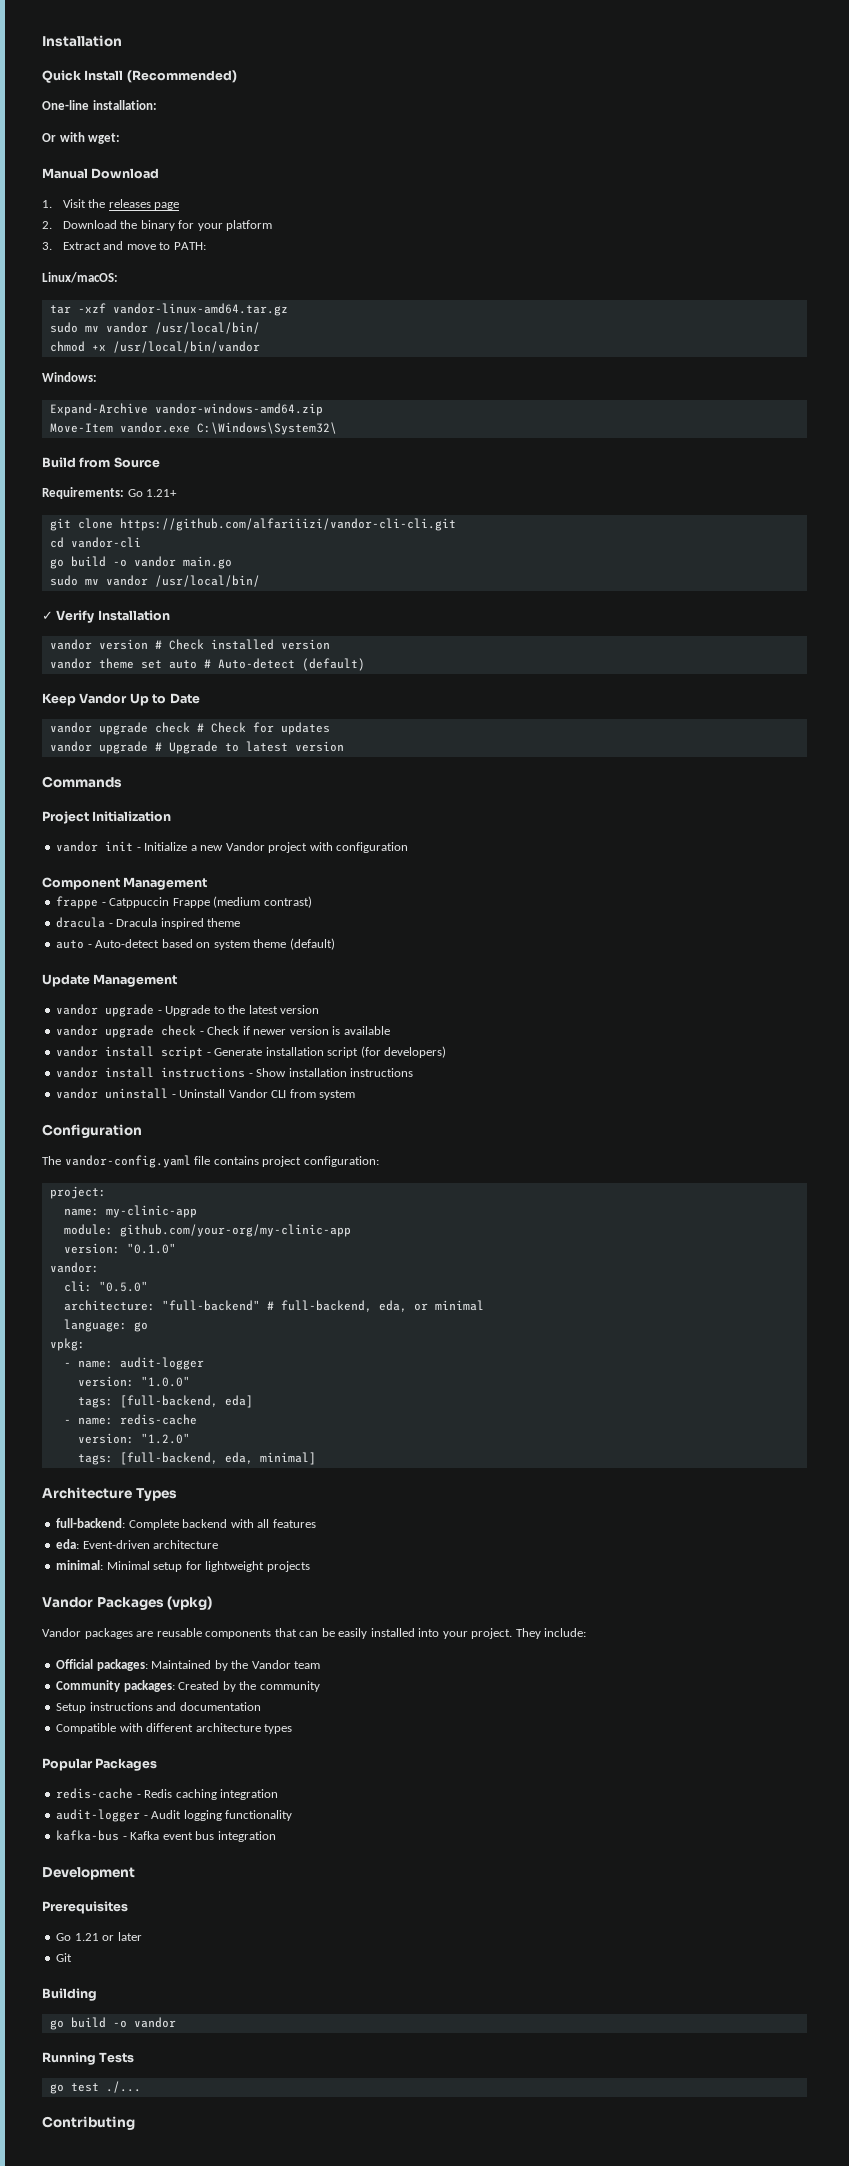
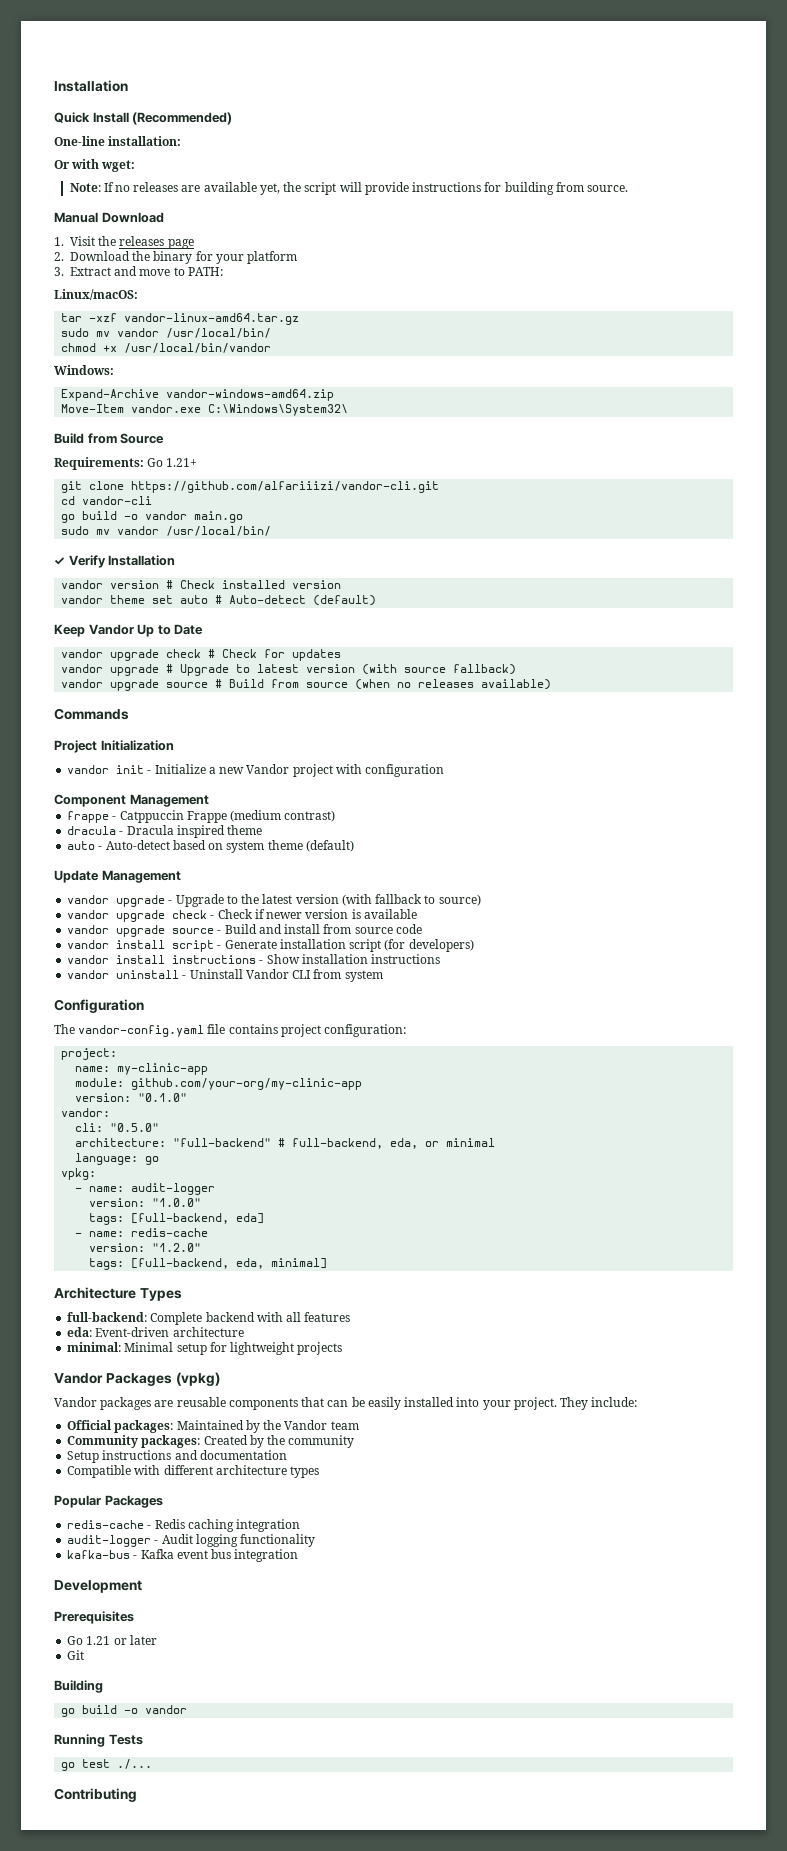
+ Note: If no releases are available yet, the script will provide instructions for building from source.
- git clone https://github.com/alfariiizi/vandor-cli-cli.git
+ git clone https://github.com/alfariiizi/vandor-cli.git
- vandor upgrade # Upgrade to latest version
+ vandor upgrade # Upgrade to latest version (with source fallback)
+ vandor upgrade source # Build from source (when no releases available)
- vandor upgrade - Upgrade to the latest version
+ vandor upgrade - Upgrade to the latest version (with fallback to source)
+ vandor upgrade source - Build and install from source code

